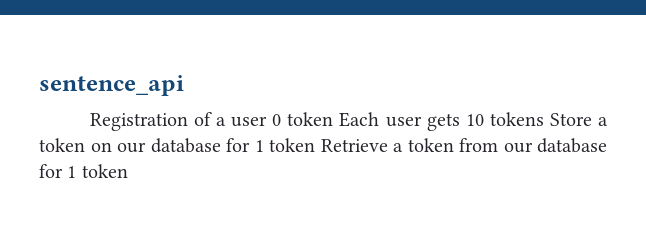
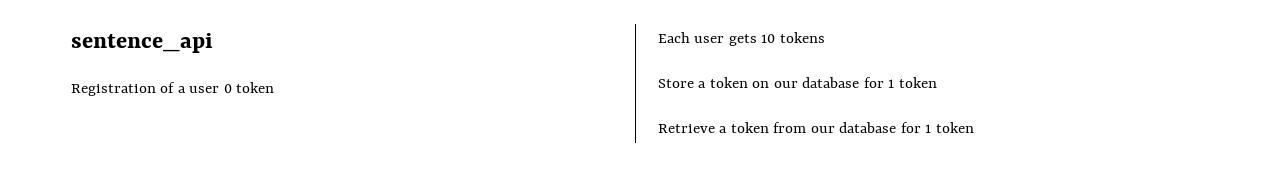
- Registration of a user 0 token Each user gets 10 tokens Store a token on our database for 1 token Retrieve a token from our database for 1 token
+ Registration of a user 0 token
+ Each user gets 10 tokens
+ Store a token on our database for 1 token
+ Retrieve a token from our database for 1 token

